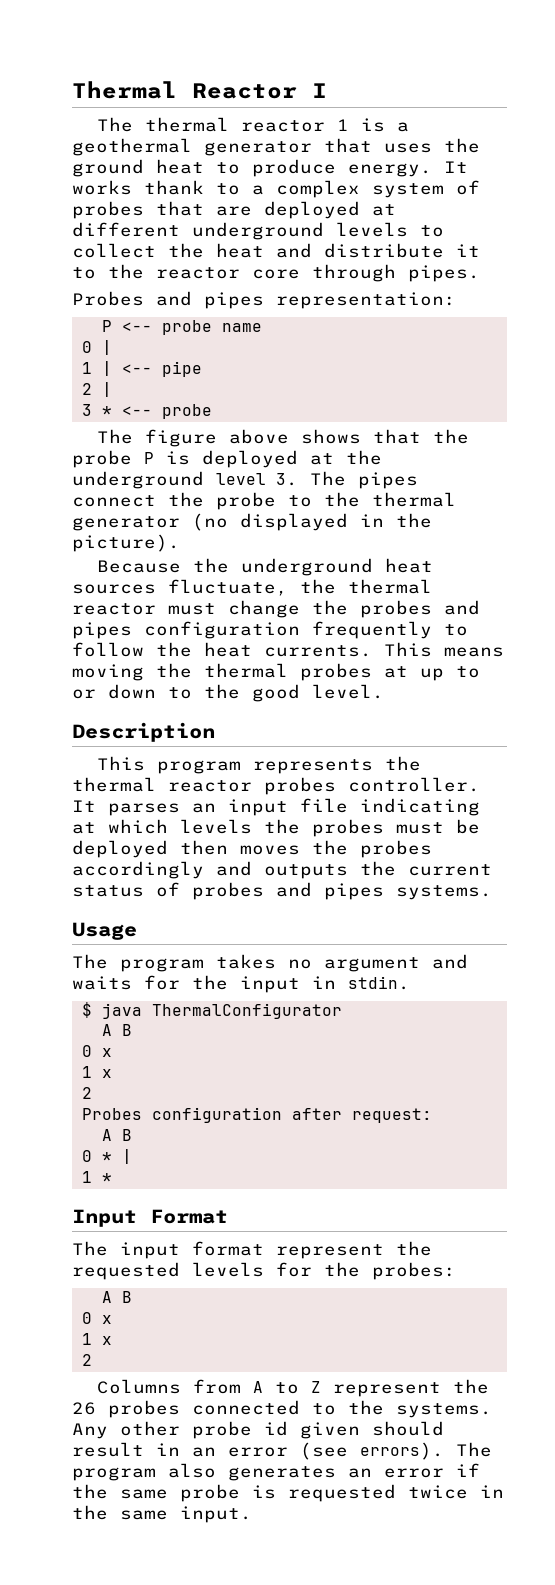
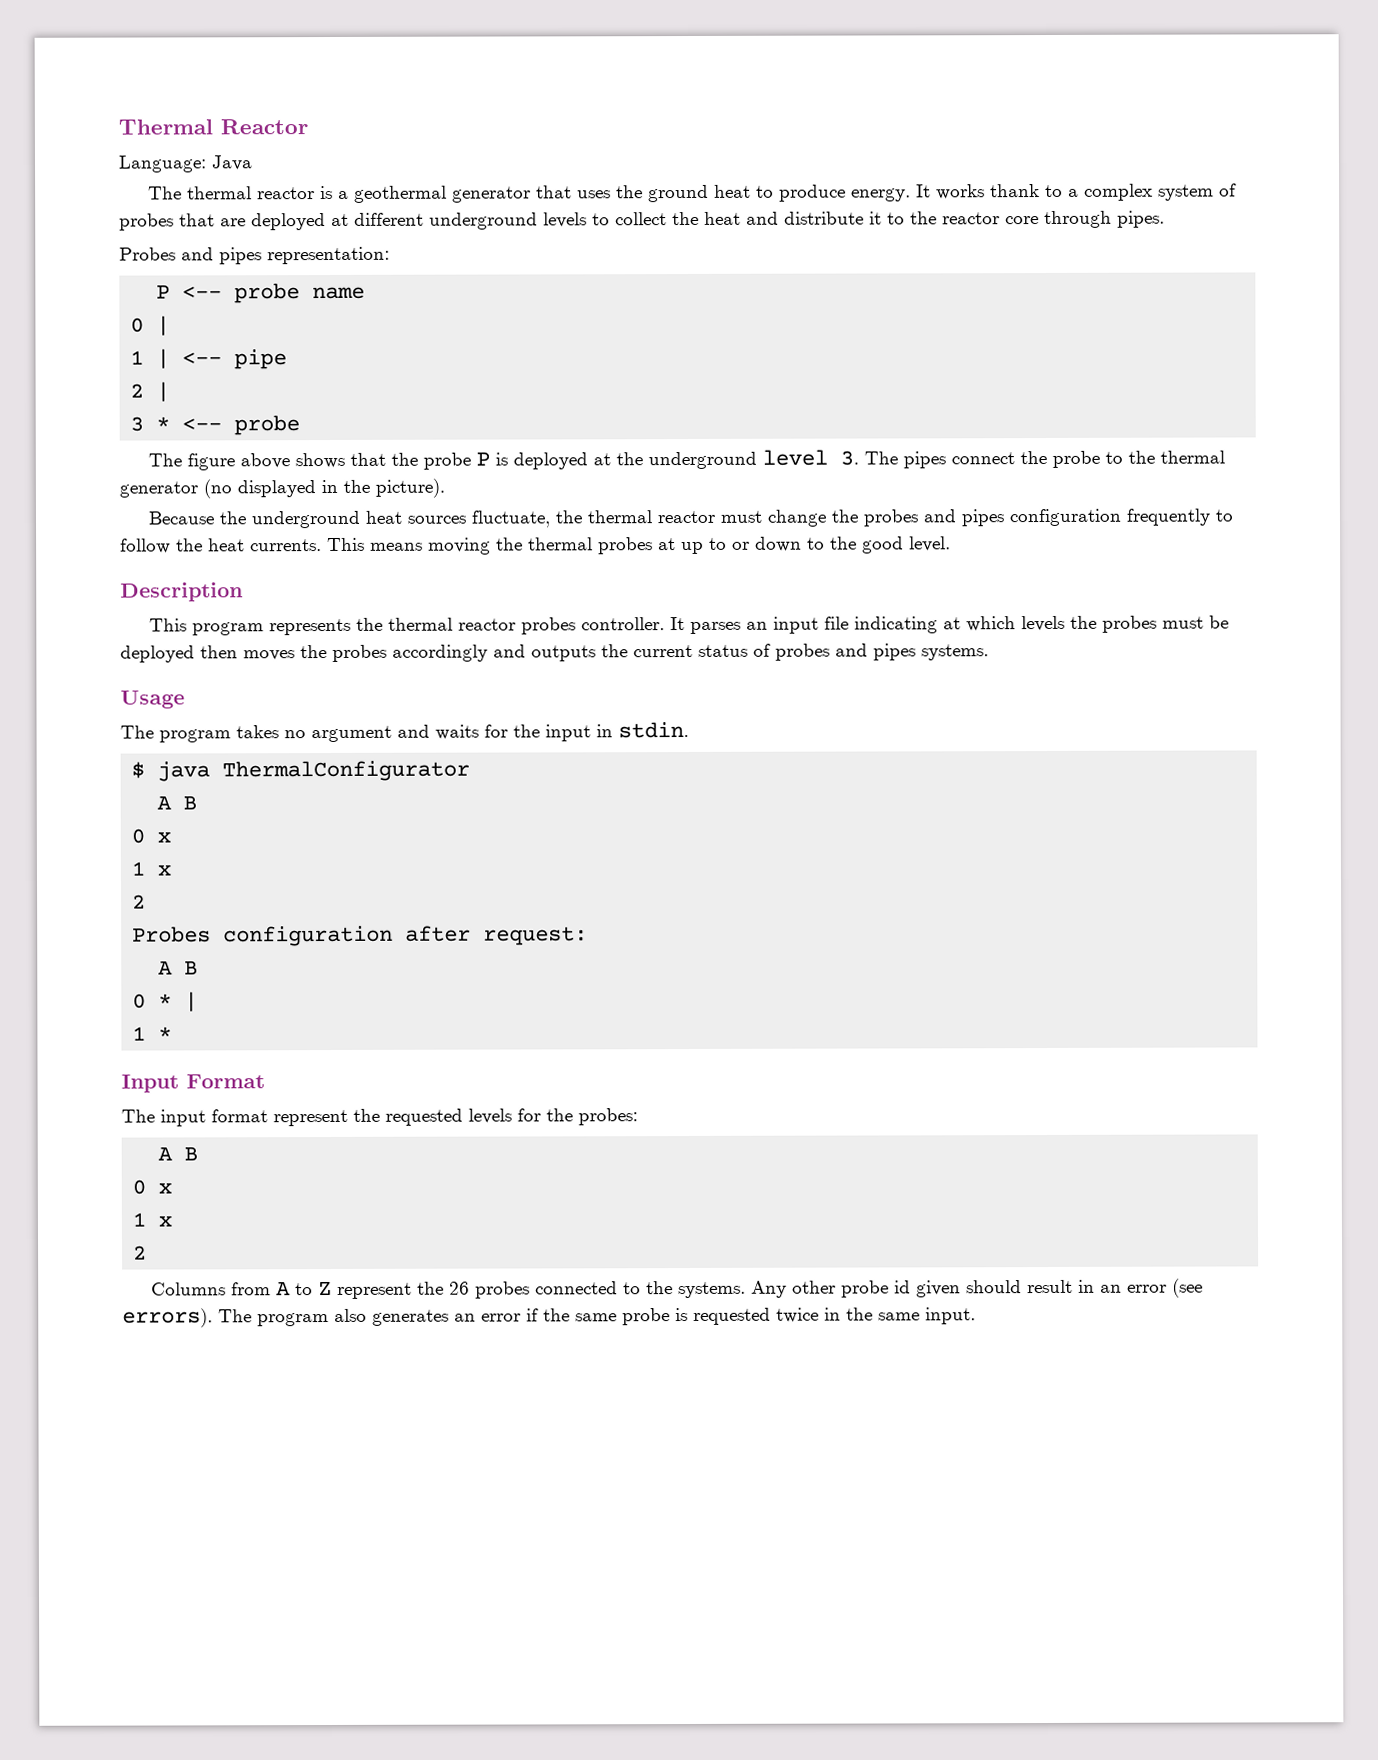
- Thermal Reactor I
+ Thermal Reactor
+ Language: Java
- The thermal reactor 1 is a geothermal generator that uses the ground heat to produce energy.
+ The thermal reactor is a geothermal generator that uses the ground heat to produce energy.

